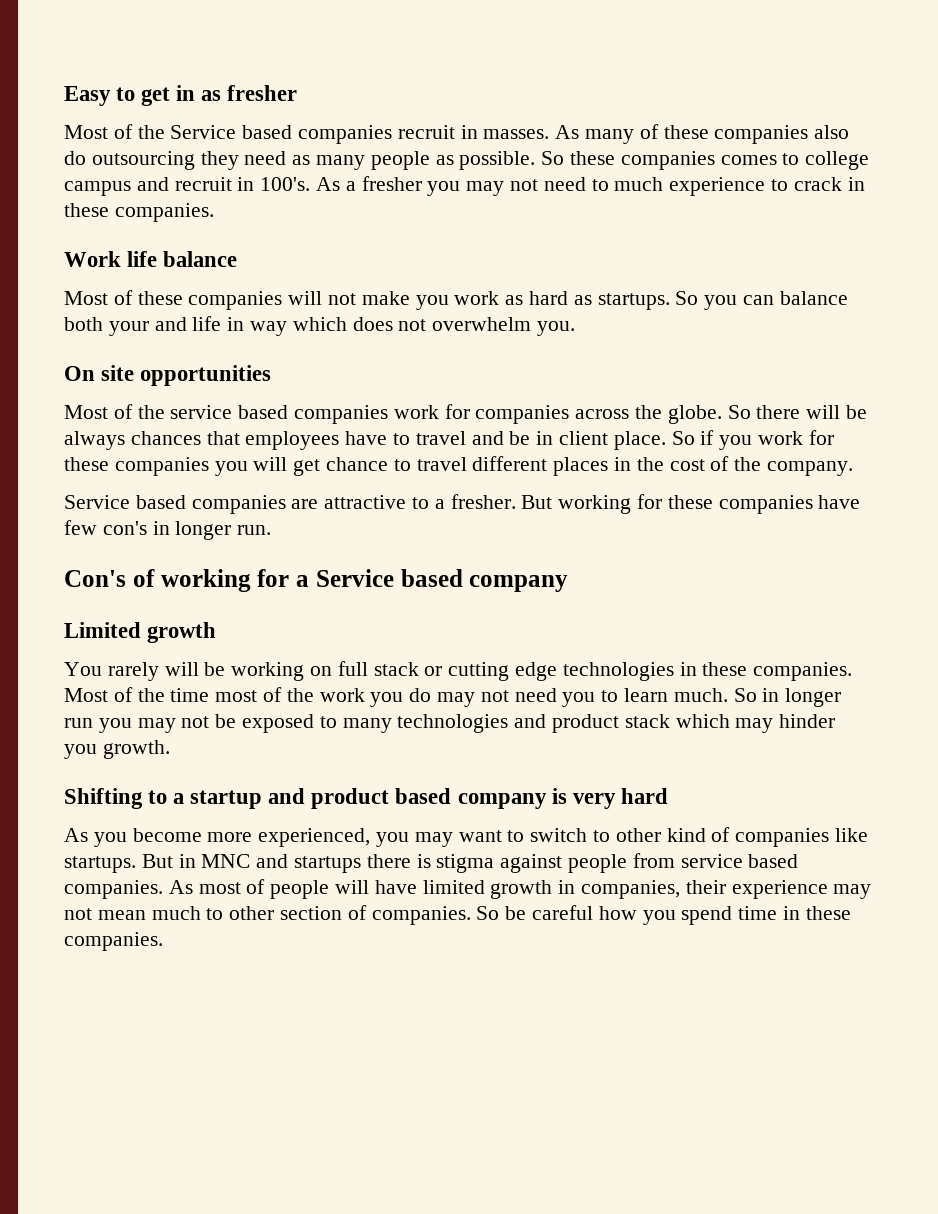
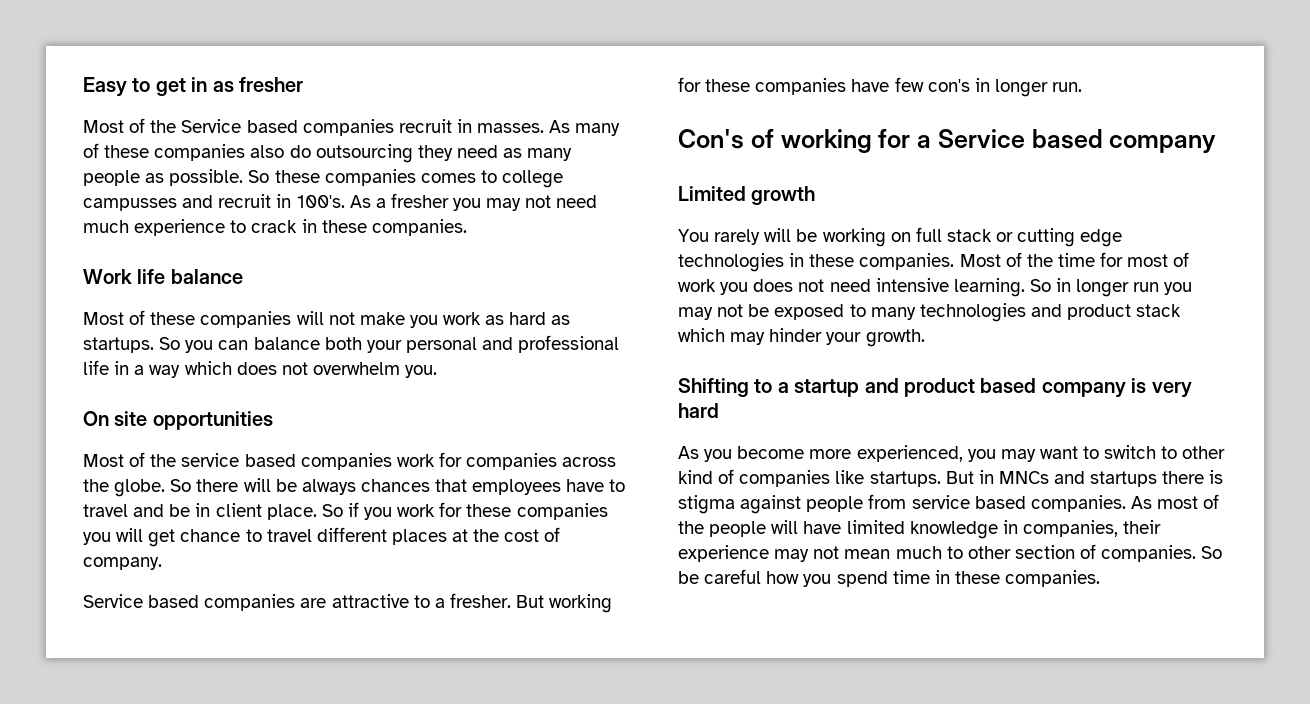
- So these companies comes to college campus and recruit in 100's.
+ So these companies comes to college campusses and recruit in 100's.
- As a fresher you may not need to much experience to crack in these companies.
+ As a fresher you may not need much experience to crack in these companies.
- So you can balance both your and life in way which does not overwhelm you.
+ So you can balance both your personal and professional life in a way which does not overwhelm you.
- So if you work for these companies you will get chance to travel different places in the cost of the company.
+ So if you work for these companies you will get chance to travel different places at the cost of company.
- Most of the time most of the work you do may not need you to learn much.
+ Most of the time for most of work you does not need intensive learning.
- So in longer run you may not be exposed to many technologies and product stack which may hinder you growth.
+ So in longer run you may not be exposed to many technologies and product stack which may hinder your growth.
- But in MNC and startups there is stigma against people from service based companies.
+ But in MNCs and startups there is stigma against people from service based companies.
- As most of people will have limited growth in companies, their experience may not mean much to other section of companies.
+ As most of the people will have limited knowledge in companies, their experience may not mean much to other section of companies.

